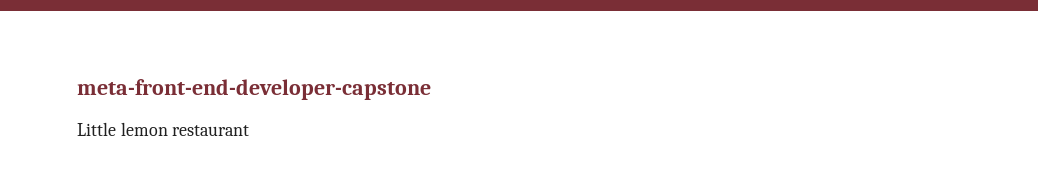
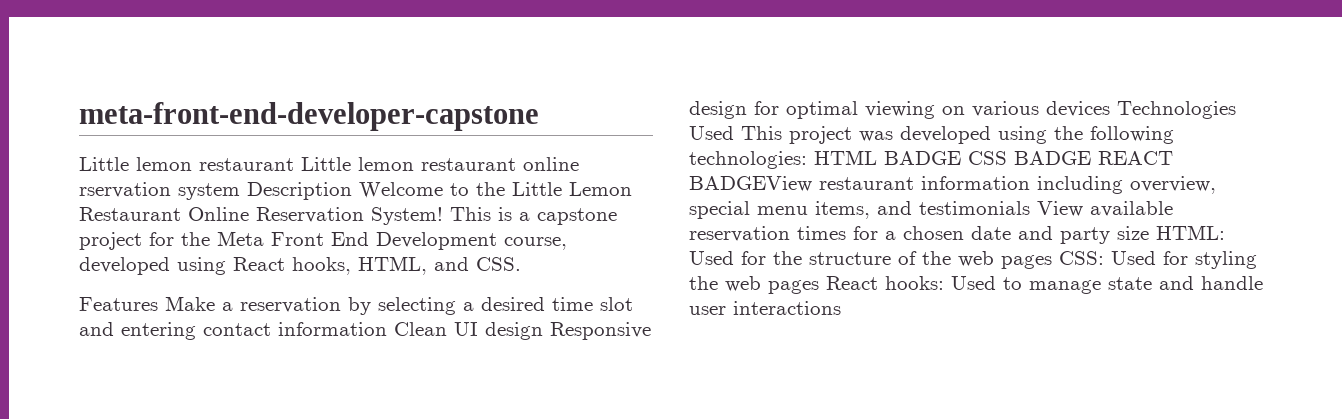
- Little lemon restaurant
+ Little lemon restaurant Little lemon restaurant online rservation system Description Welcome to the Little Lemon Restaurant Online Reservation System! This is a capstone project for the Meta Front End Development course, developed using React hooks, HTML, and CSS.
+ Features Make a reservation by selecting a desired time slot and entering contact information Clean UI design Responsive design for optimal viewing on various devices Technologies Used This project was developed using the following technologies: HTML BADGE CSS BADGE REACT BADGEView restaurant information including overview, special menu items, and testimonials View available reservation times for a chosen date and party size HTML: Used for the structure of the web pages CSS: Used for styling the web pages React hooks: Used to manage state and handle user interactions

